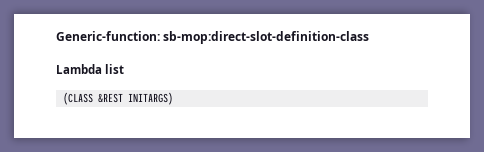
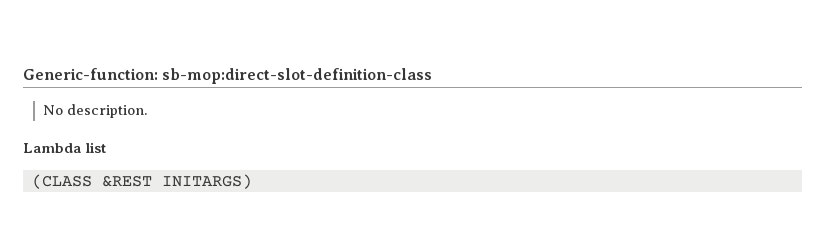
+ No description.

